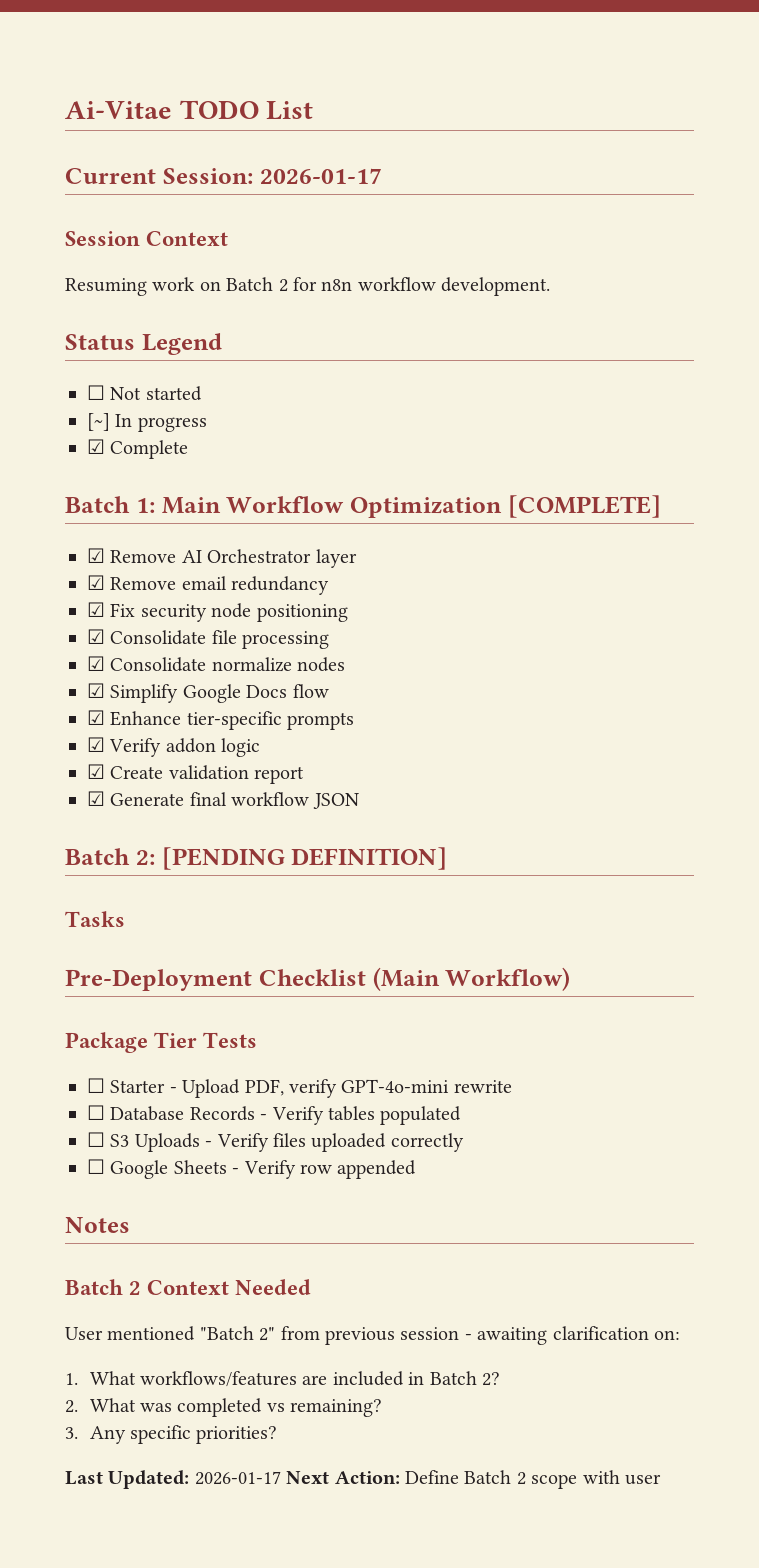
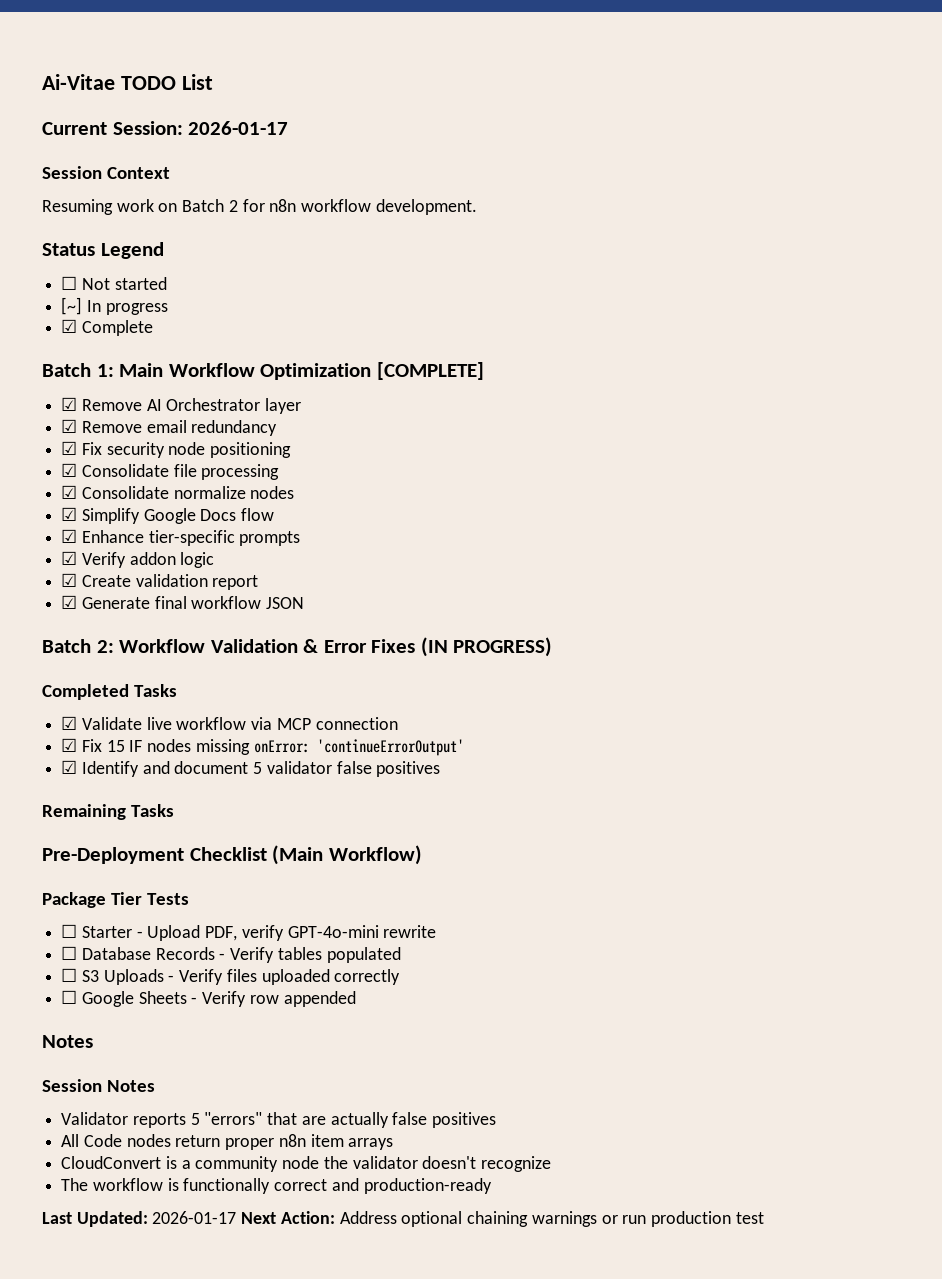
- Batch 2: [PENDING DEFINITION]
- Tasks
+ Batch 2: Workflow Validation & Error Fixes (IN PROGRESS)
+ Completed Tasks
+ ☑ Validate live workflow via MCP connection
+ ☑ Fix 15 IF nodes missing onError: 'continueErrorOutput'
+ ☑ Identify and document 5 validator false positives
+ Remaining Tasks
- Batch 2 Context Needed
- User mentioned "Batch 2" from previous session - awaiting clarification on:
- 1. What workflows/features are included in Batch 2?
- 2. What was completed vs remaining?
- 3. Any specific priorities?
+ Session Notes
+ Validator reports 5 "errors" that are actually false positives
+ All Code nodes return proper n8n item arrays
+ CloudConvert is a community node the validator doesn't recognize
+ The workflow is functionally correct and production-ready
- Last Updated: 2026-01-17 Next Action: Define Batch 2 scope with user
+ Last Updated: 2026-01-17 Next Action: Address optional chaining warnings or run production test

